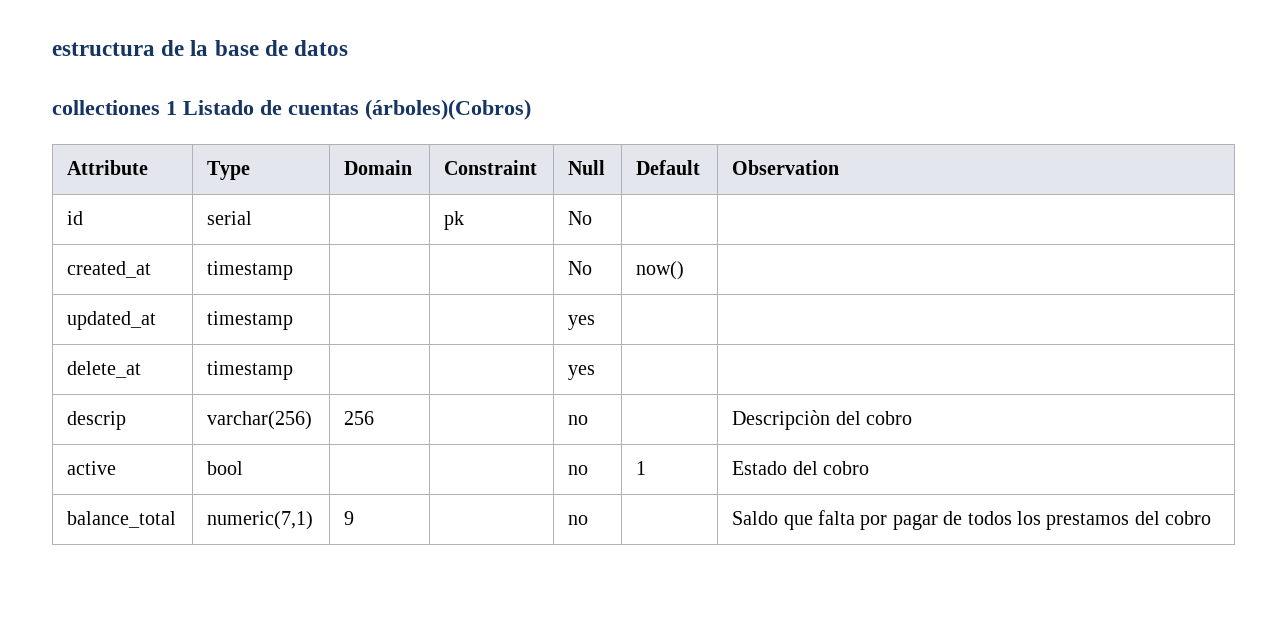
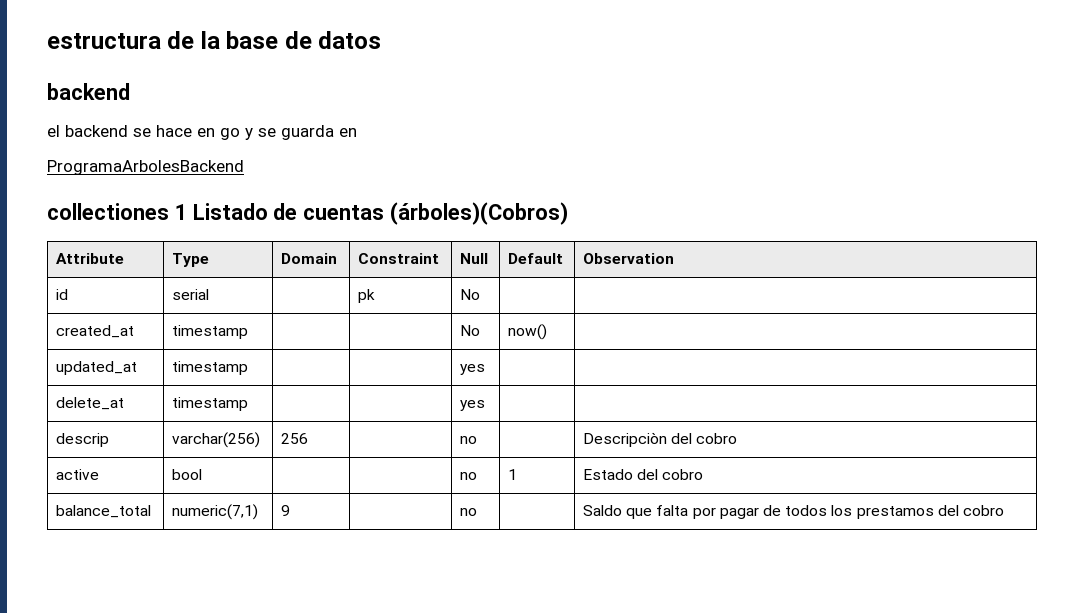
  estructura de la base de datos
+ backend
+ el backend se hace en go y se guarda en
+ ProgramaArbolesBackend

